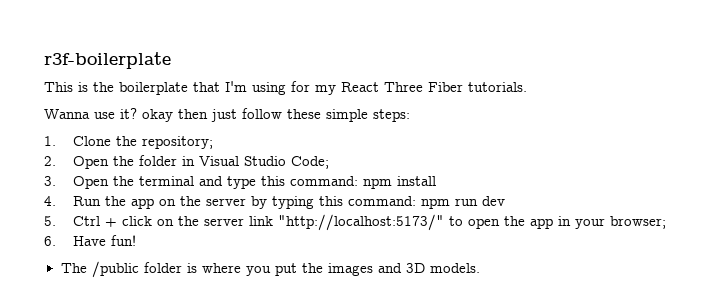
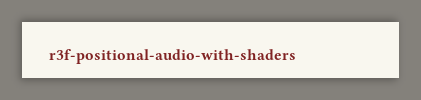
- r3f-boilerplate
- This is the boilerplate that I'm using for my React Three Fiber tutorials.
- Wanna use it? okay then just follow these simple steps:
- 1. Clone the repository;
- 2. Open the folder in Visual Studio Code;
- 3. Open the terminal and type this command: npm install
- 4. Run the app on the server by typing this command: npm run dev
- 5. Ctrl + click on the server link "http://localhost:5173/" to open the app in your browser;
- 6. Have fun!
- The /public folder is where you put the images and 3D models.
+ r3f-positional-audio-with-shaders

